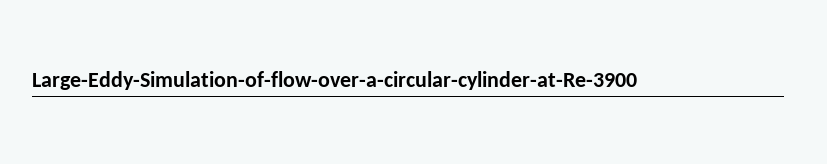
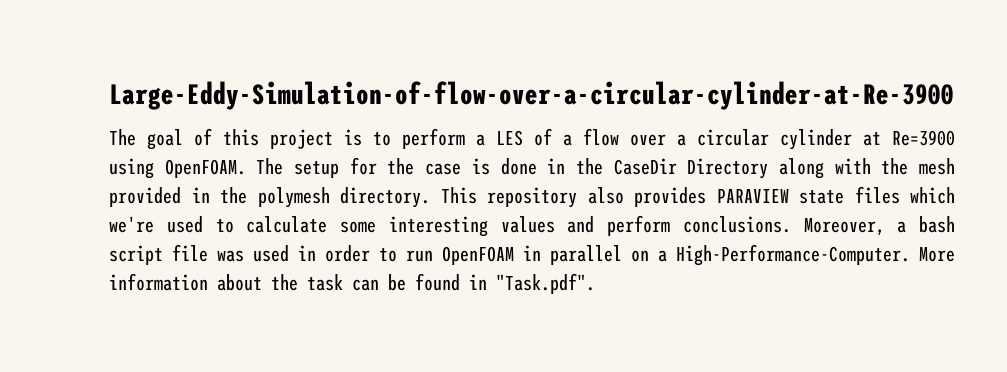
+ The goal of this project is to perform a LES of a flow over a circular cylinder at Re=3900 using OpenFOAM. The setup for the case is done in the CaseDir Directory along with the mesh provided in the polymesh directory. This repository also provides PARAVIEW state files which we're used to calculate some interesting values and perform conclusions. Moreover, a bash script file was used in order to run OpenFOAM in parallel on a High-Performance-Computer. More information about the task can be found in "Task.pdf".

